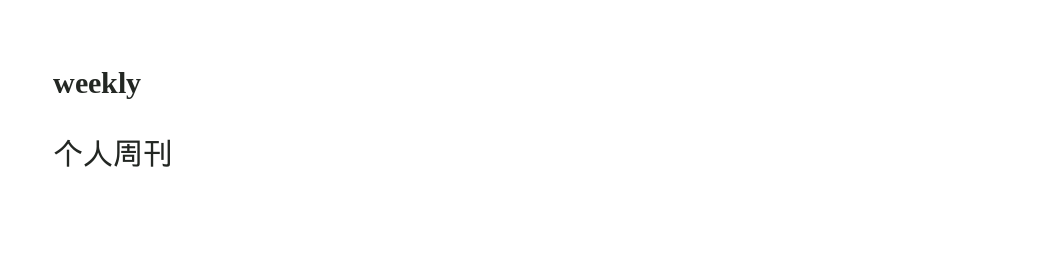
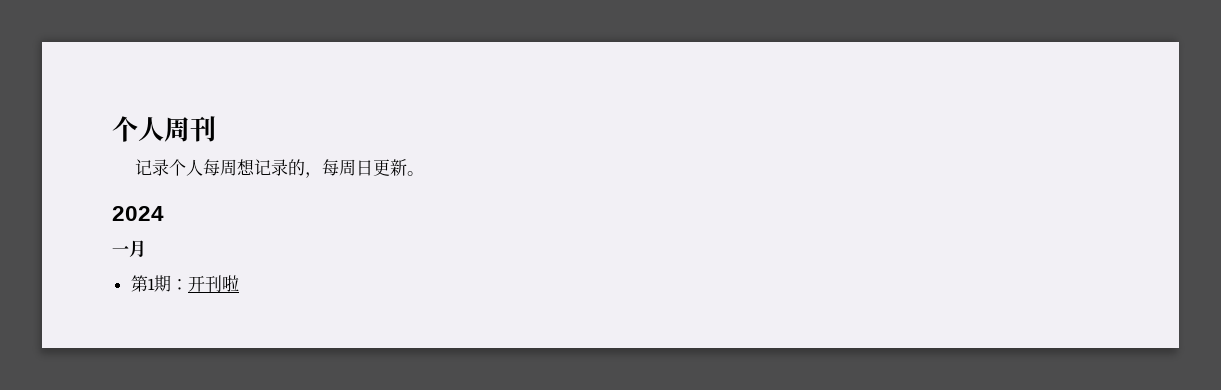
- weekly
+ 记录个人每周想记录的，每周日更新。
+ 2024
+ 一月
+ 第1期：开刊啦

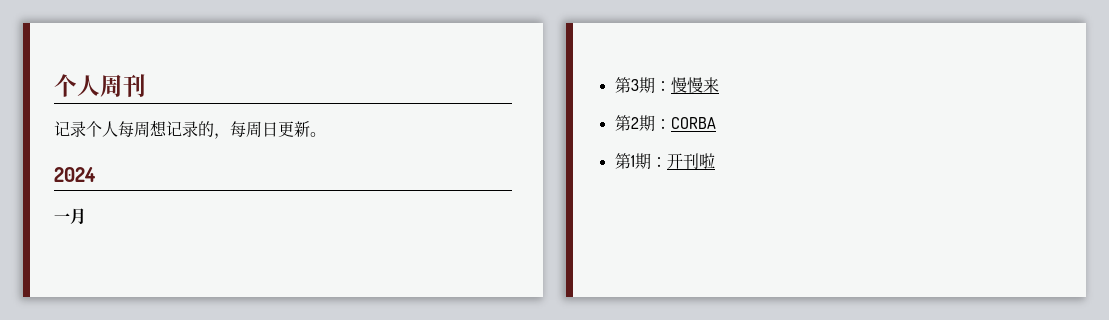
+ 第3期：慢慢来
+ 第2期：CORBA

